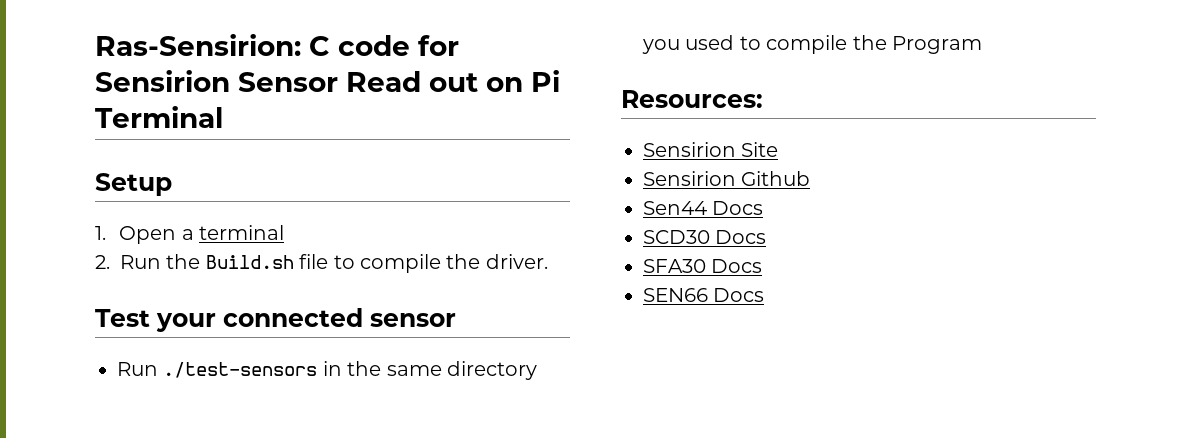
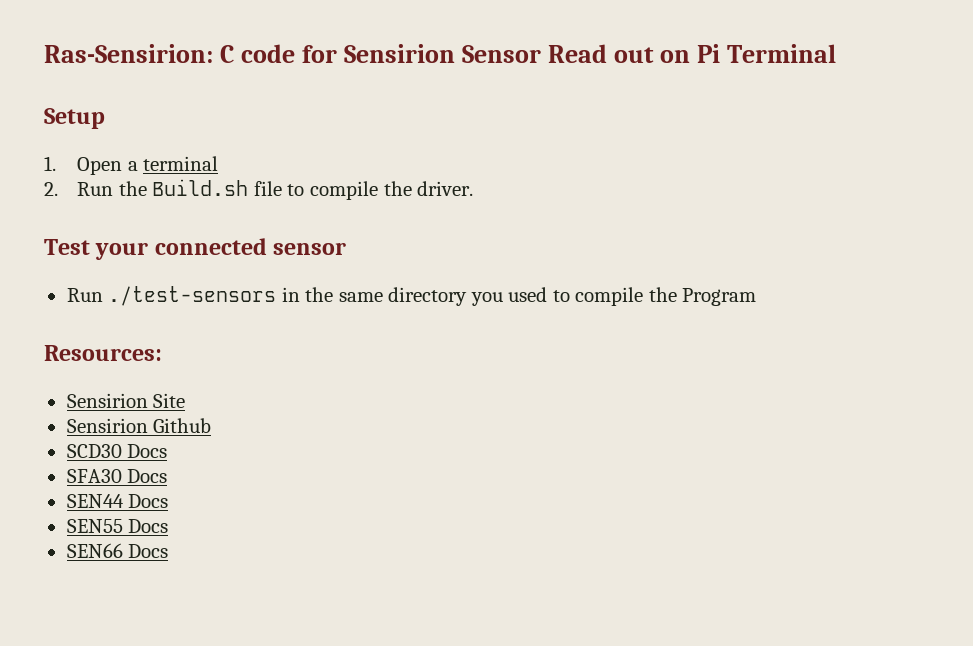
- Sen44 Docs
+ SEN44 Docs
+ SEN55 Docs

